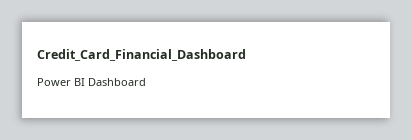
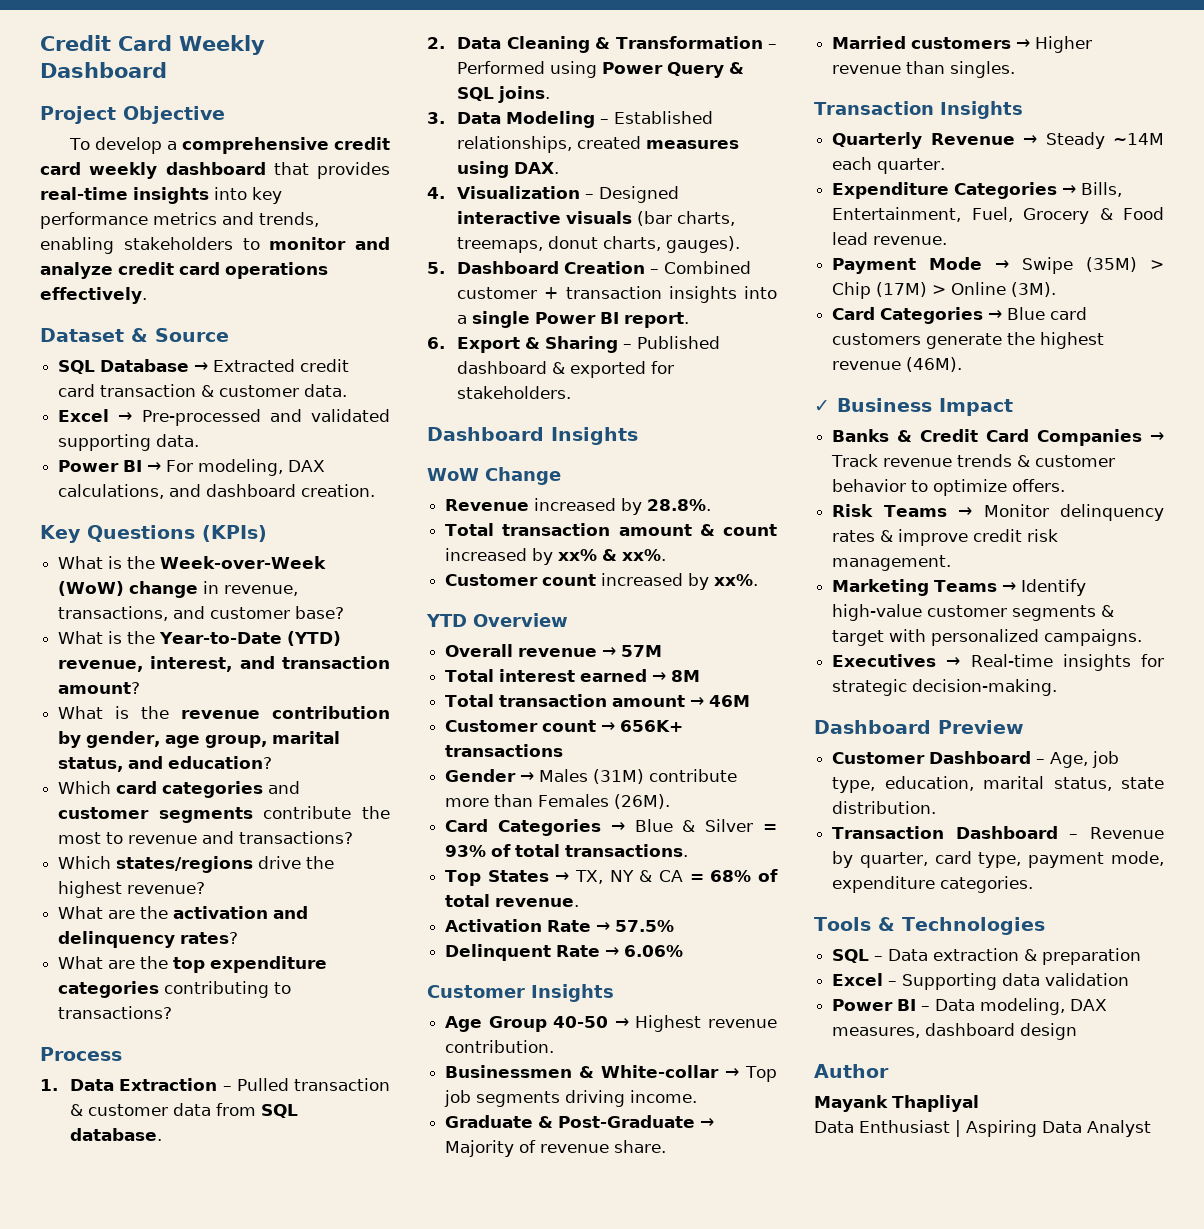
- Credit_Card_Financial_Dashboard
- Power BI Dashboard
+ Credit Card Weekly Dashboard
+ Project Objective
+ To develop a comprehensive credit card weekly dashboard that provides real-time insights into key performance metrics and trends, enabling stakeholders to monitor and analyze credit card operations effectively.
+ Dataset & Source
+ SQL Database → Extracted credit card transaction & customer data.
+ Excel → Pre-processed and validated supporting data.
+ Power BI → For modeling, DAX calculations, and dashboard creation.
+ Key Questions (KPIs)
+ What is the Week-over-Week (WoW) change in revenue, transactions, and customer base?
+ What is the Year-to-Date (YTD) revenue, interest, and transaction amount?
+ What is the revenue contribution by gender, age group, marital status, and education?
+ Which card categories and customer segments contribute the most to revenue and transactions?
+ Which states/regions drive the highest revenue?
+ What are the activation and delinquency rates?
+ What are the top expenditure categories contributing to transactions?
+ Process
+ 1. Data Extraction – Pulled transaction & customer data from SQL database.
+ 2. Data Cleaning & Transformation – Performed using Power Query & SQL joins.
+ 3. Data Modeling – Established relationships, created measures using DAX.
+ 4. Visualization – Designed interactive visuals (bar charts, treemaps, donut charts, gauges).
+ 5. Dashboard Creation – Combined customer + transaction insights into a single Power BI report.
+ 6. Export & Sharing – Published dashboard & exported for stakeholders.
+ Dashboard Insights
+ WoW Change
+ Revenue increased by 28.8%.
+ Total transaction amount & count increased by xx% & xx%.
+ Customer count increased by xx%.
+ YTD Overview
+ Overall revenue → 57M
+ Total interest earned → 8M
+ Total transaction amount → 46M
+ Customer count → 656K+ transactions
+ Gender → Males (31M) contribute more than Females (26M).
+ Card Categories → Blue & Silver = 93% of total transactions.
+ Top States → TX, NY & CA = 68% of total revenue.
+ Activation Rate → 57.5%
+ Delinquent Rate → 6.06%
+ Customer Insights
+ Age Group 40-50 → Highest revenue contribution.
+ Businessmen & White-collar → Top job segments driving income.
+ Graduate & Post-Graduate → Majority of revenue share.
+ Married customers → Higher revenue than singles.
+ Transaction Insights
+ Quarterly Revenue → Steady ~14M each quarter.
+ Expenditure Categories → Bills, Entertainment, Fuel, Grocery & Food lead revenue.
+ Payment Mode → Swipe (35M) > Chip (17M) > Online (3M).
+ Card Categories → Blue card customers generate the highest revenue (46M).
+ ✓ Business Impact
+ Banks & Credit Card Companies → Track revenue trends & customer behavior to optimize offers.
+ Risk Teams → Monitor delinquency rates & improve credit risk management.
+ Marketing Teams → Identify high-value customer segments & target with personalized campaigns.
+ Executives → Real-time insights for strategic decision-making.
+ Dashboard Preview
+ Customer Dashboard – Age, job type, education, marital status, state distribution.
+ Transaction Dashboard – Revenue by quarter, card type, payment mode, expenditure categories.
+ Tools & Technologies
+ SQL – Data extraction & preparation
+ Excel – Supporting data validation
+ Power BI – Data modeling, DAX measures, dashboard design
+ Author
+ Mayank Thapliyal
+ Data Enthusiast | Aspiring Data Analyst

